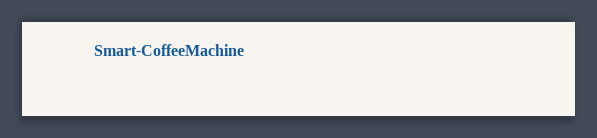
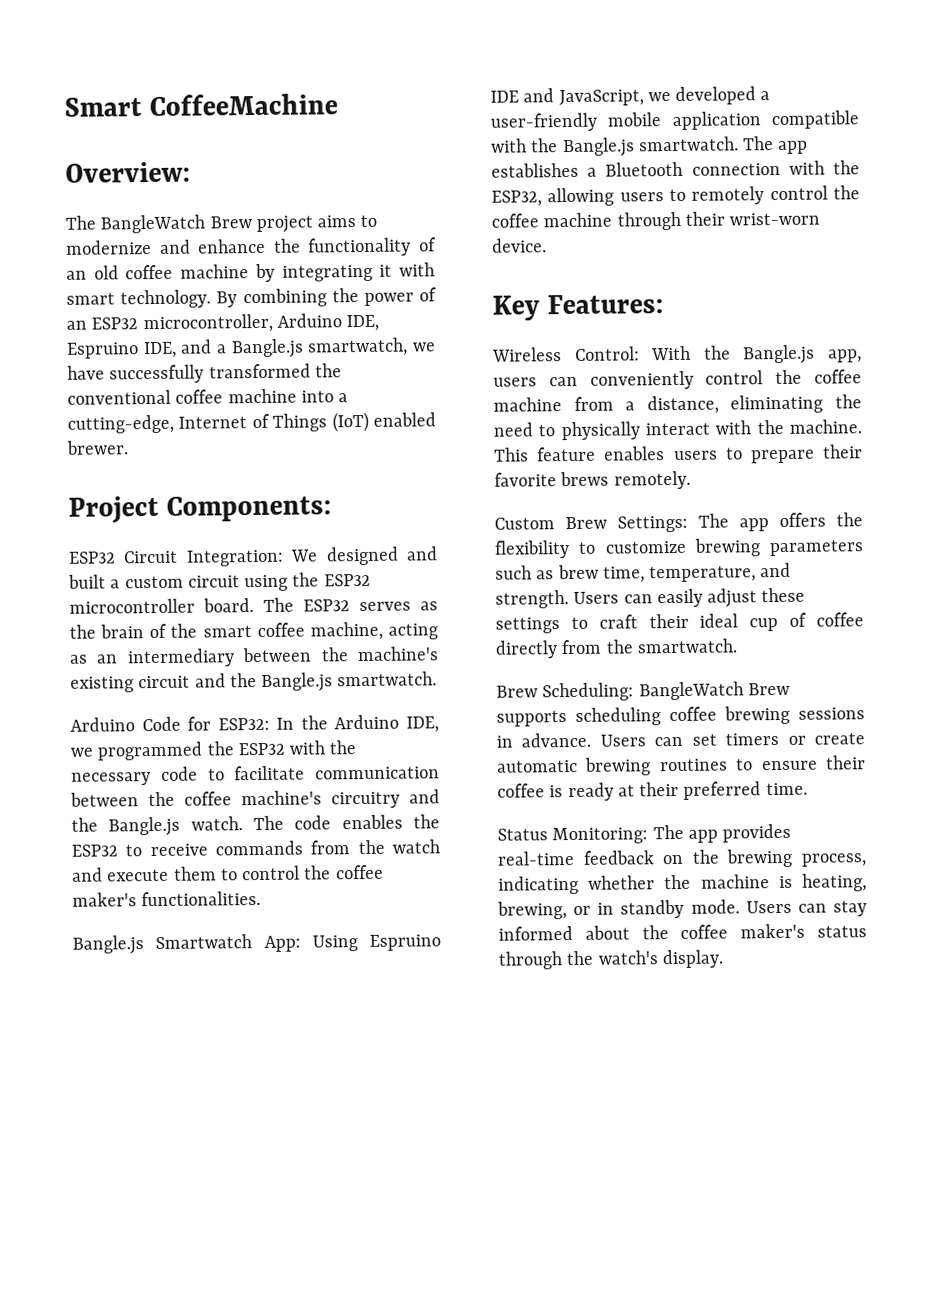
- Smart-CoffeeMachine
+ Smart CoffeeMachine
+ Overview:
+ The BangleWatch Brew project aims to modernize and enhance the functionality of an old coffee machine by integrating it with smart technology. By combining the power of an ESP32 microcontroller, Arduino IDE, Espruino IDE, and a Bangle.js smartwatch, we have successfully transformed the conventional coffee machine into a cutting-edge, Internet of Things (IoT) enabled brewer.
+ Project Components:
+ ESP32 Circuit Integration: We designed and built a custom circuit using the ESP32 microcontroller board. The ESP32 serves as the brain of the smart coffee machine, acting as an intermediary between the machine's existing circuit and the Bangle.js smartwatch.
+ Arduino Code for ESP32: In the Arduino IDE, we programmed the ESP32 with the necessary code to facilitate communication between the coffee machine's circuitry and the Bangle.js watch. The code enables the ESP32 to receive commands from the watch and execute them to control the coffee maker's functionalities.
+ Bangle.js Smartwatch App: Using Espruino IDE and JavaScript, we developed a user-friendly mobile application compatible with the Bangle.js smartwatch. The app establishes a Bluetooth connection with the ESP32, allowing users to remotely control the coffee machine through their wrist-worn device.
+ Key Features:
+ Wireless Control: With the Bangle.js app, users can conveniently control the coffee machine from a distance, eliminating the need to physically interact with the machine. This feature enables users to prepare their favorite brews remotely.
+ Custom Brew Settings: The app offers the flexibility to customize brewing parameters such as brew time, temperature, and strength. Users can easily adjust these settings to craft their ideal cup of coffee directly from the smartwatch.
+ Brew Scheduling: BangleWatch Brew supports scheduling coffee brewing sessions in advance. Users can set timers or create automatic brewing routines to ensure their coffee is ready at their preferred time.
+ Status Monitoring: The app provides real-time feedback on the brewing process, indicating whether the machine is heating, brewing, or in standby mode. Users can stay informed about the coffee maker's status through the watch's display.

